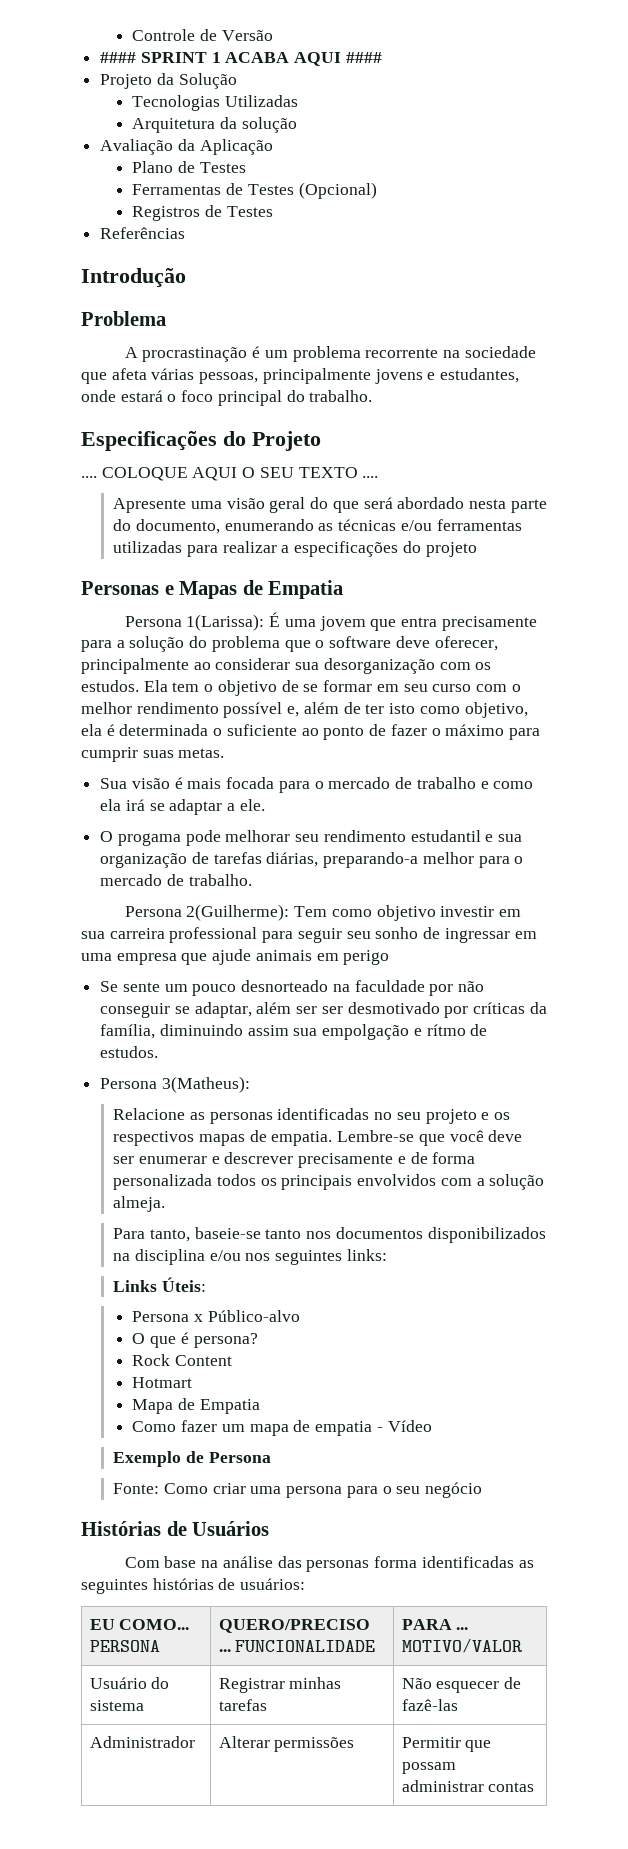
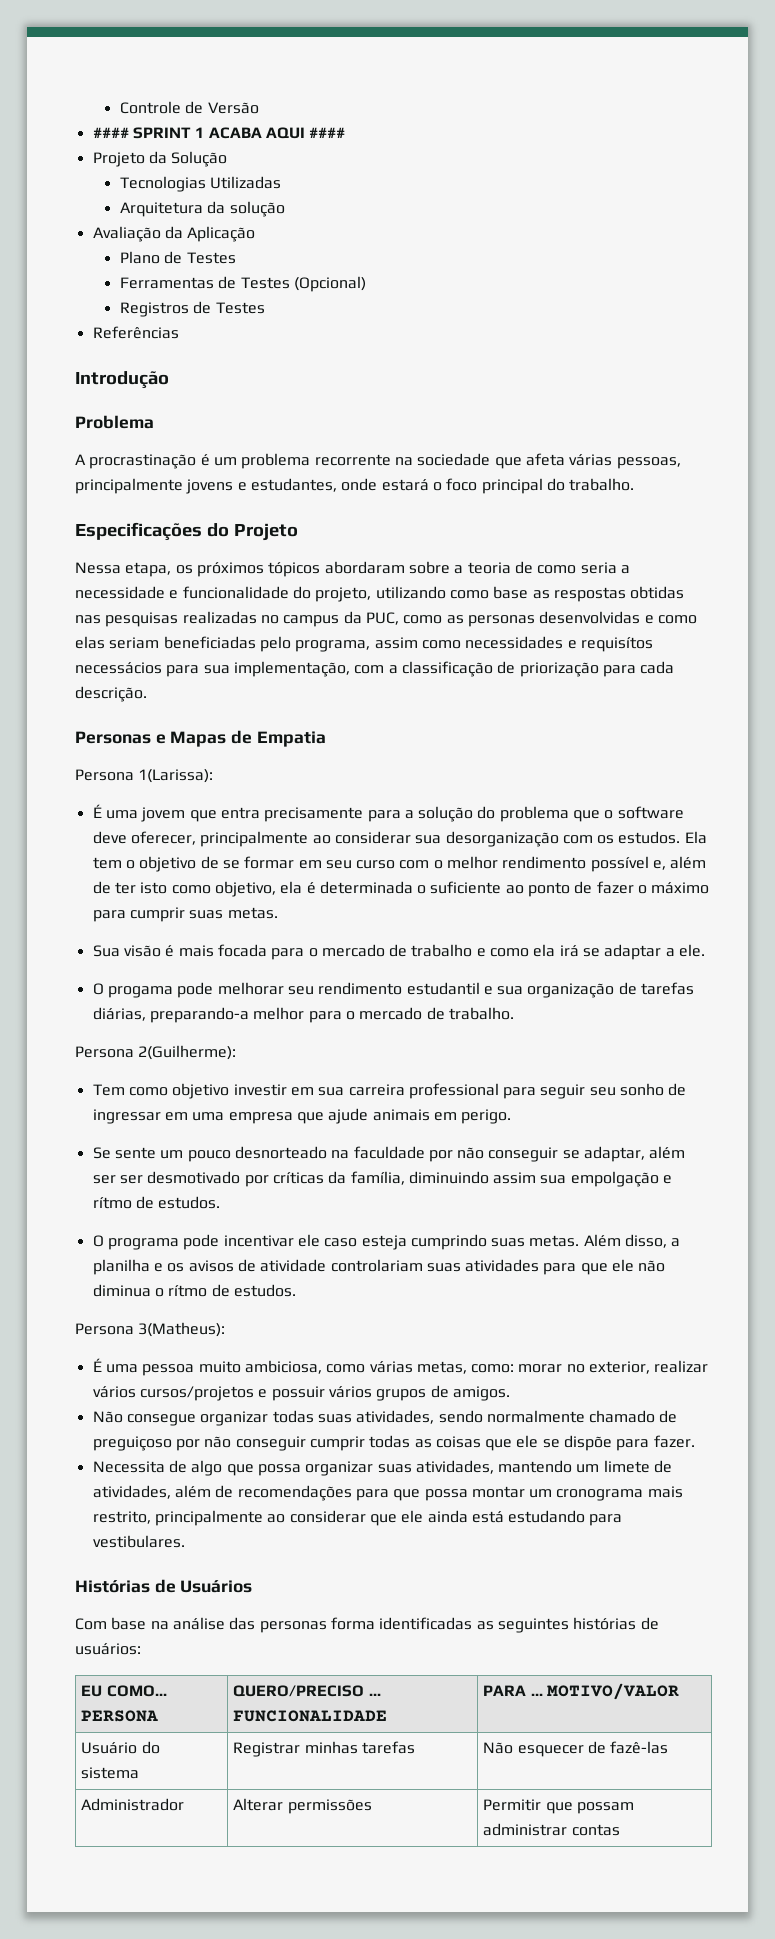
- .... COLOQUE AQUI O SEU TEXTO ....
- Apresente uma visão geral do que será abordado nesta parte do documento, enumerando as técnicas e/ou ferramentas utilizadas para realizar a especificações do projeto
+ Nessa etapa, os próximos tópicos abordaram sobre a teoria de como seria a necessidade e funcionalidade do projeto, utilizando como base as respostas obtidas nas pesquisas realizadas no campus da PUC, como as personas desenvolvidas e como elas seriam beneficiadas pelo programa, assim como necessidades e requisítos necessácios para sua implementação, com a classificação de priorização para cada descrição.
- Persona 1(Larissa): É uma jovem que entra precisamente para a solução do problema que o software deve oferecer, principalmente ao considerar sua desorganização com os estudos.
+ Persona 1(Larissa):
+ É uma jovem que entra precisamente para a solução do problema que o software deve oferecer, principalmente ao considerar sua desorganização com os estudos.
- Persona 2(Guilherme): Tem como objetivo investir em sua carreira professional para seguir seu sonho de ingressar em uma empresa que ajude animais em perigo
+ Persona 2(Guilherme):
+ Tem como objetivo investir em sua carreira professional para seguir seu sonho de ingressar em uma empresa que ajude animais em perigo.
+ O programa pode incentivar ele caso esteja cumprindo suas metas. Além disso, a planilha e os avisos de atividade controlariam suas atividades para que ele não diminua o rítmo de estudos.
  Persona 3(Matheus):
- Relacione as personas identificadas no seu projeto e os respectivos mapas de empatia. Lembre-se que você deve ser enumerar e descrever precisamente e de forma personalizada todos os principais envolvidos com a solução almeja.
- Para tanto, baseie-se tanto nos documentos disponibilizados na disciplina e/ou nos seguintes links:
- Links Úteis:
- Persona x Público-alvo
- O que é persona?
- Rock Content
- Hotmart
- Mapa de Empatia
- Como fazer um mapa de empatia - Vídeo
- Exemplo de Persona
- Fonte: Como criar uma persona para o seu negócio
+ É uma pessoa muito ambiciosa, como várias metas, como: morar no exterior, realizar vários cursos/projetos e possuir vários grupos de amigos.
+ Não consegue organizar todas suas atividades, sendo normalmente chamado de preguiçoso por não conseguir cumprir todas as coisas que ele se dispõe para fazer.
+ Necessita de algo que possa organizar suas atividades, mantendo um limete de atividades, além de recomendações para que possa montar um cronograma mais restrito, principalmente ao considerar que ele ainda está estudando para vestibulares.

